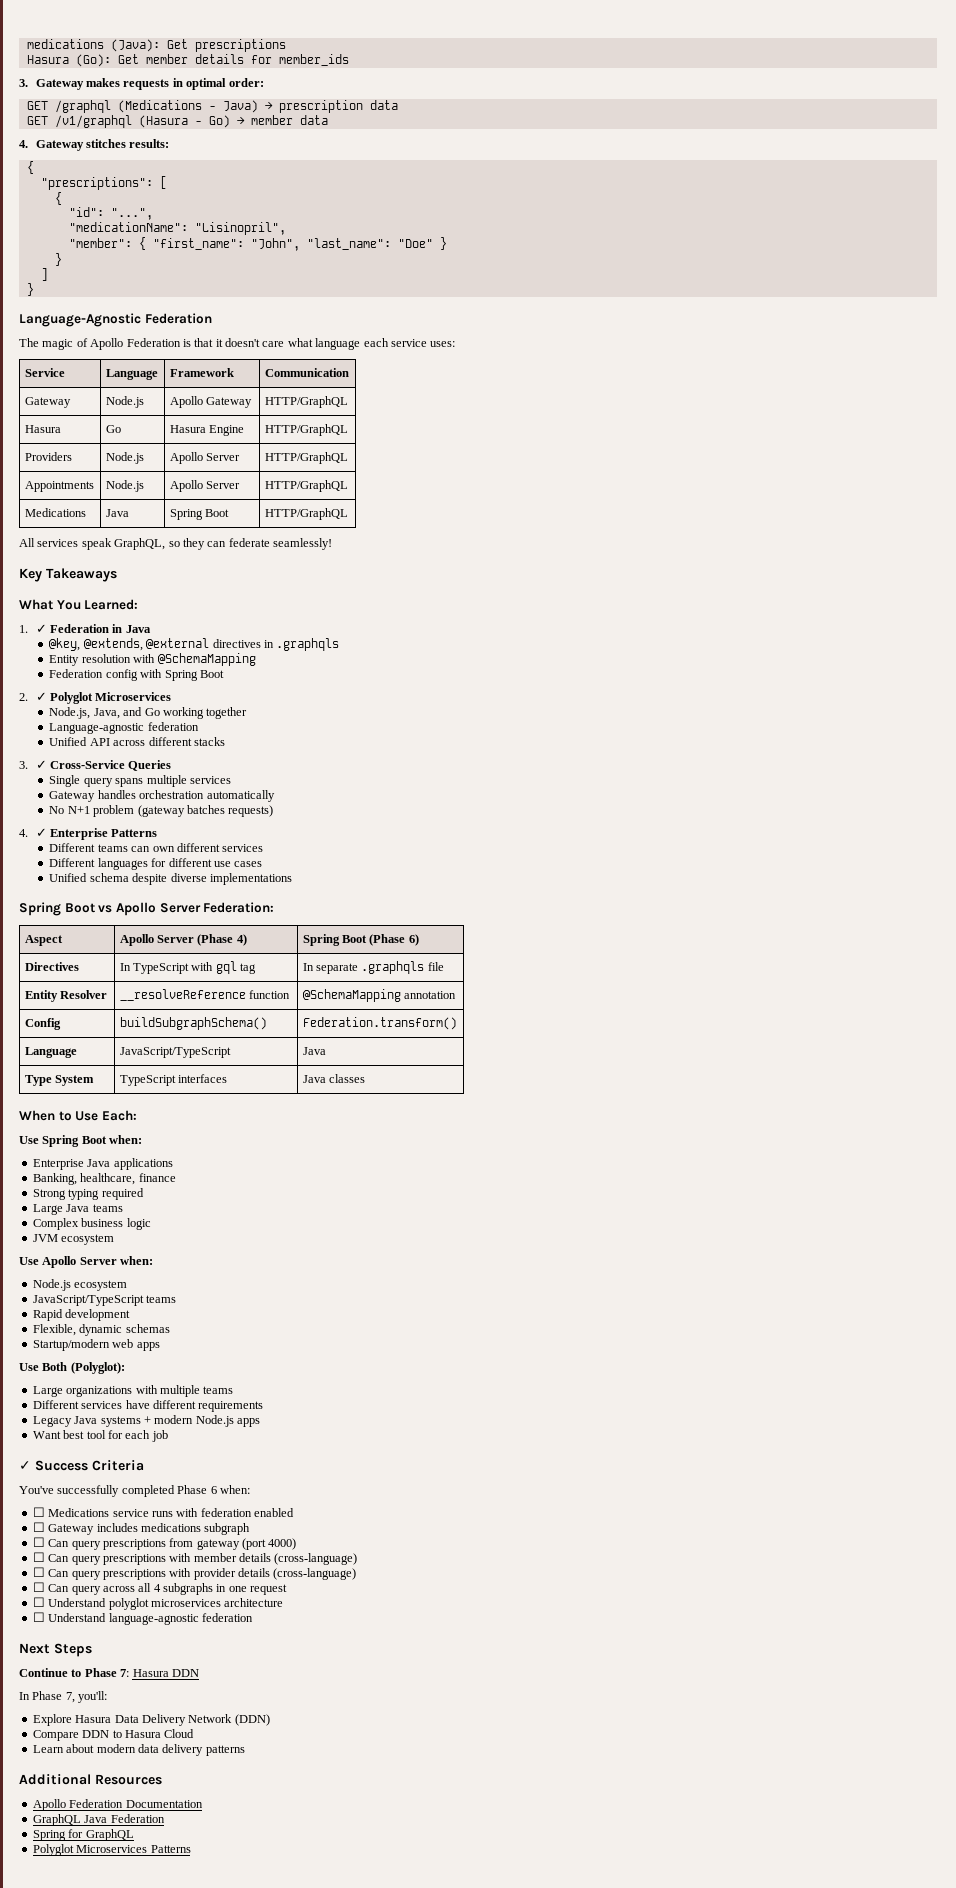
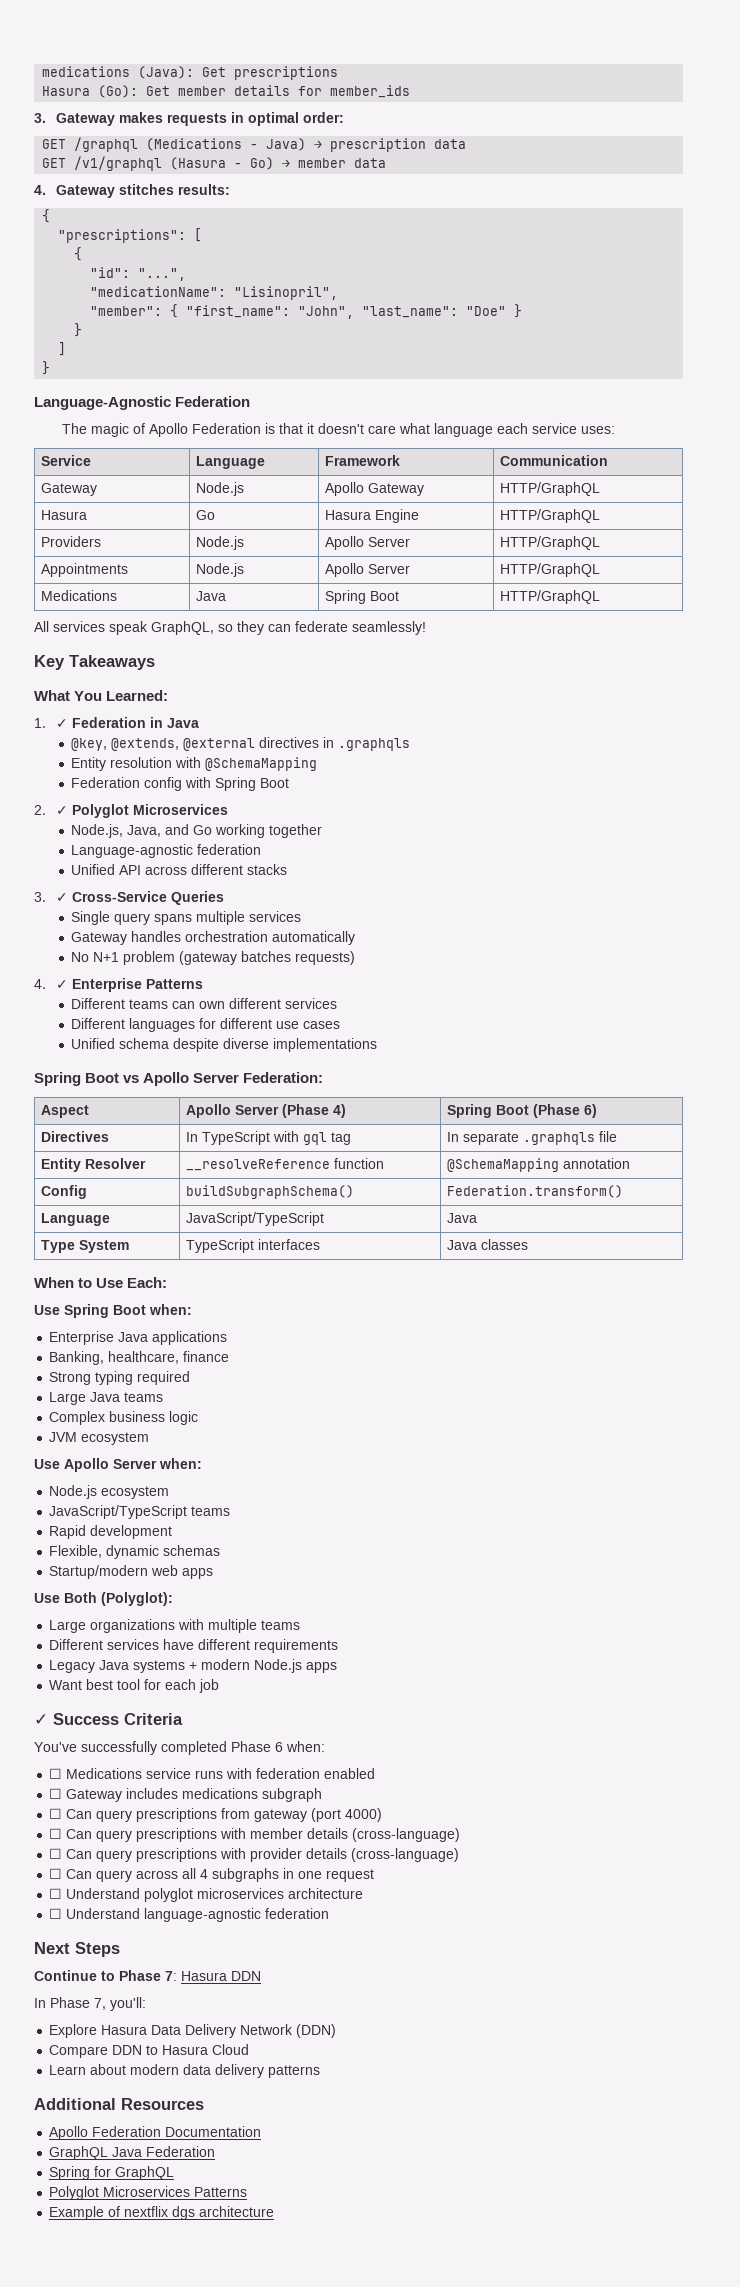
+ Example of nextflix dgs architecture

